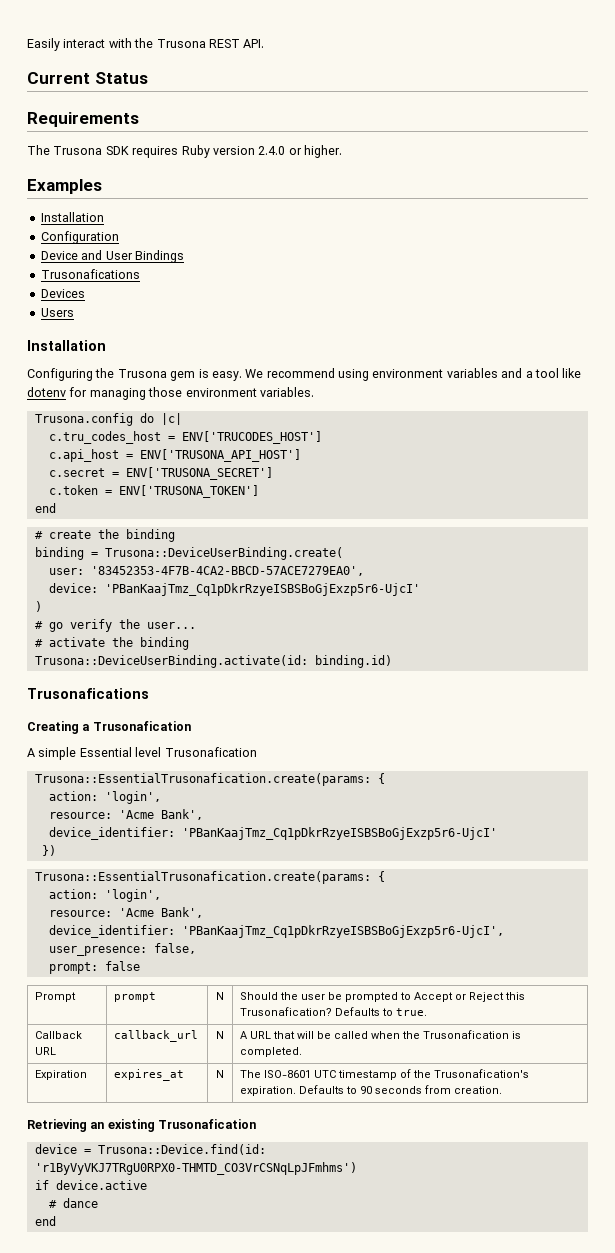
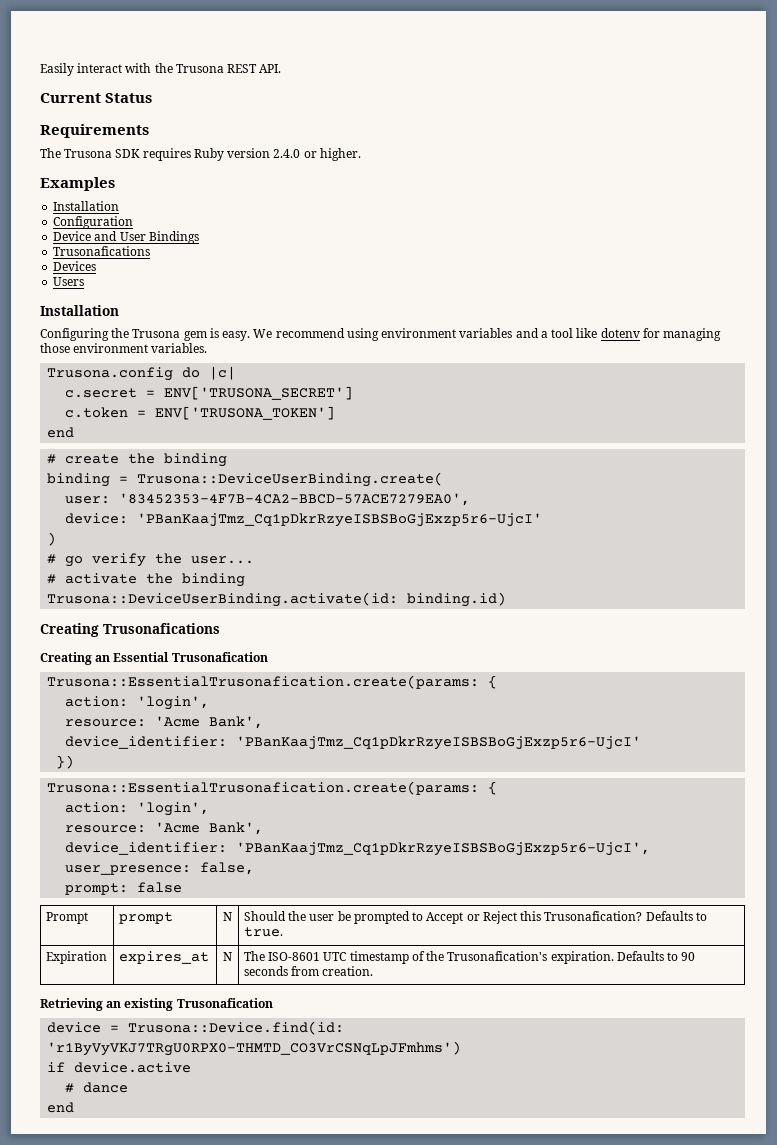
- c.tru_codes_host = ENV['TRUCODES_HOST']
- c.api_host = ENV['TRUSONA_API_HOST']
  Trusona::DeviceUserBinding.activate(id: binding.id)
- Trusonafications
+ Creating Trusonafications
- Creating a Trusonafication
- A simple Essential level Trusonafication
+ Creating an Essential Trusonafication
- Callback URL | callback_url | N | A URL that will be called when the Trusonafication is completed.

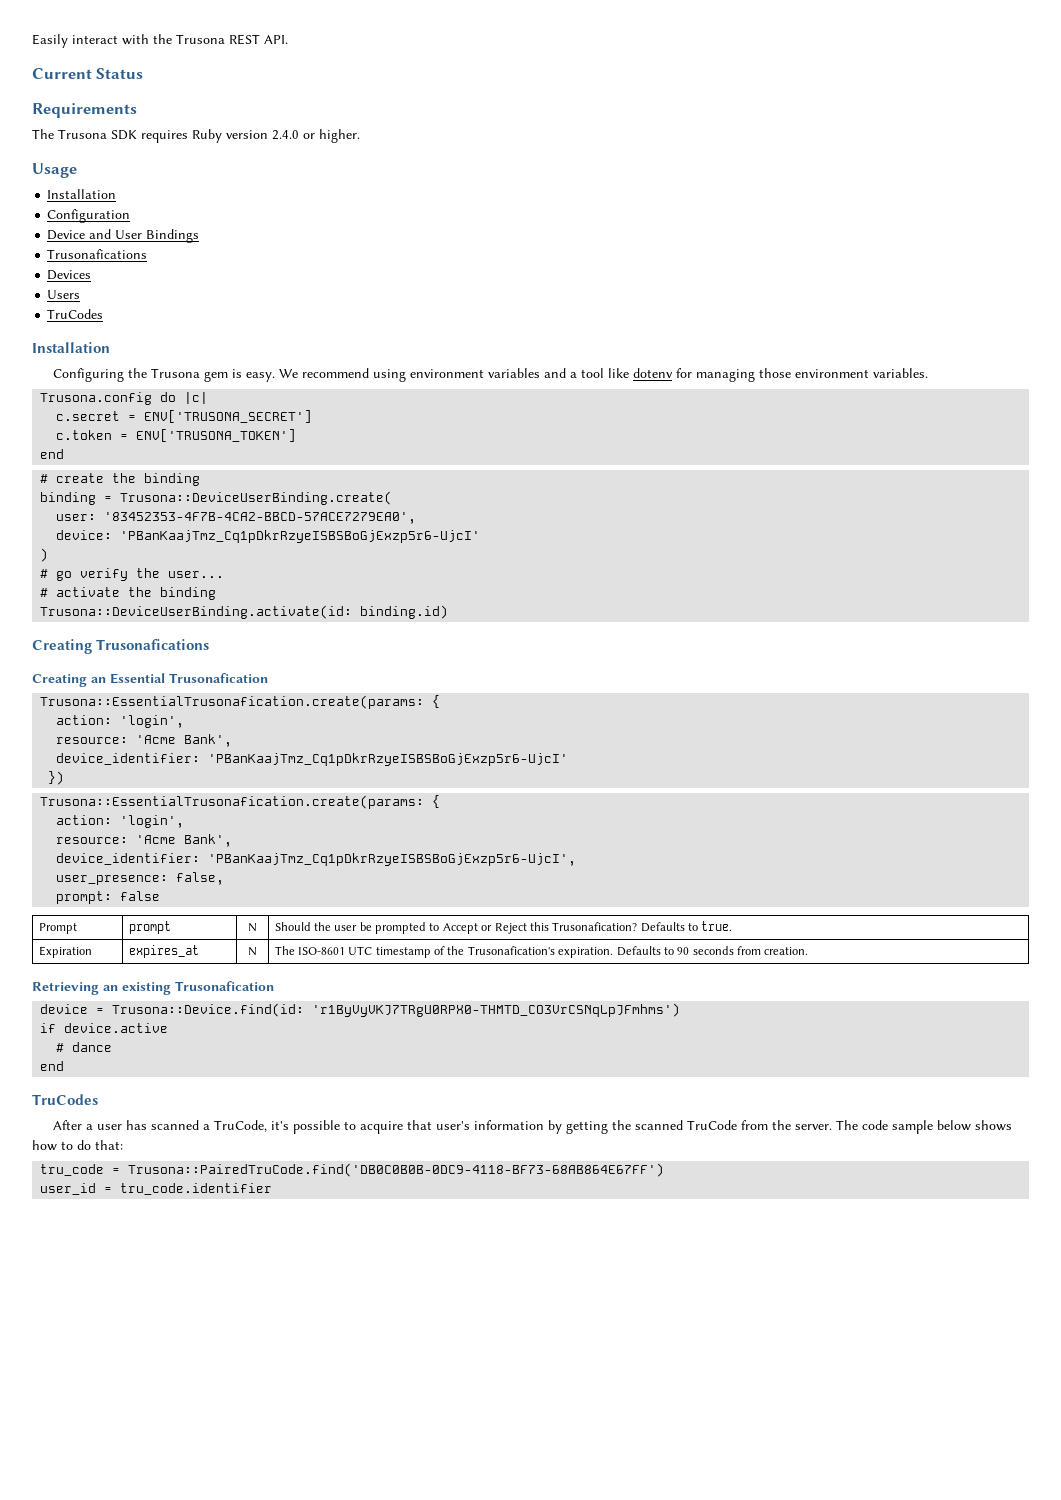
- Examples
+ Usage
  Users
+ TruCodes
  # dance
  end
+ TruCodes
+ After a user has scanned a TruCode, it's possible to acquire that user's information by getting the scanned TruCode from the server. The code sample below shows how to do that:
+ tru_code = Trusona::PairedTruCode.find('DB0C0B0B-0DC9-4118-BF73-68AB864E67FF')
+ user_id = tru_code.identifier

